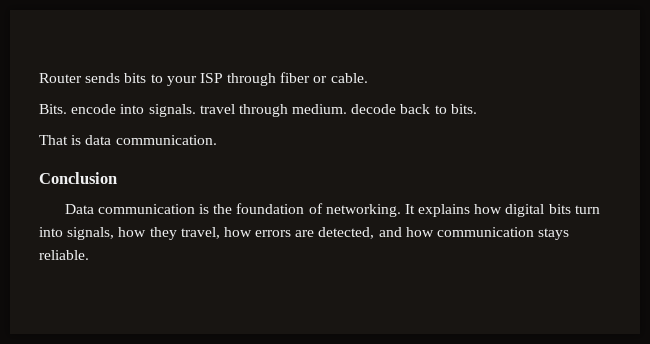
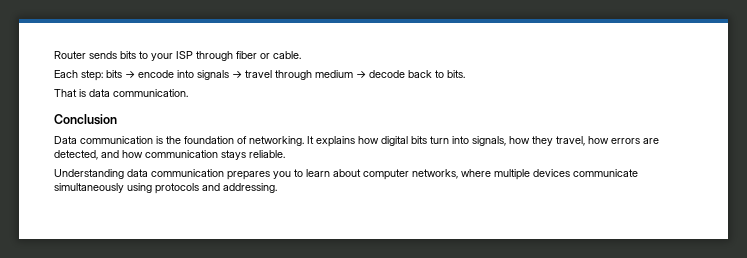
- Bits. encode into signals. travel through medium. decode back to bits.
+ Each step: bits → encode into signals → travel through medium → decode back to bits.
+ Understanding data communication prepares you to learn about computer networks, where multiple devices communicate simultaneously using protocols and addressing.

